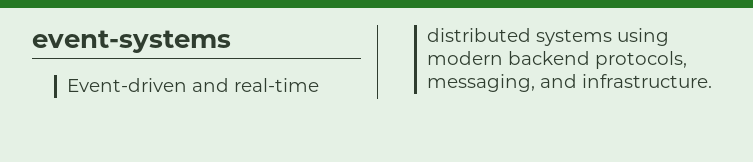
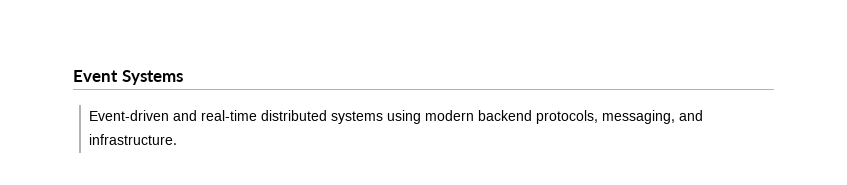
- event-systems
+ Event Systems

